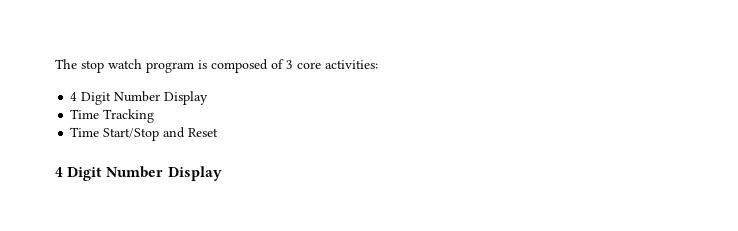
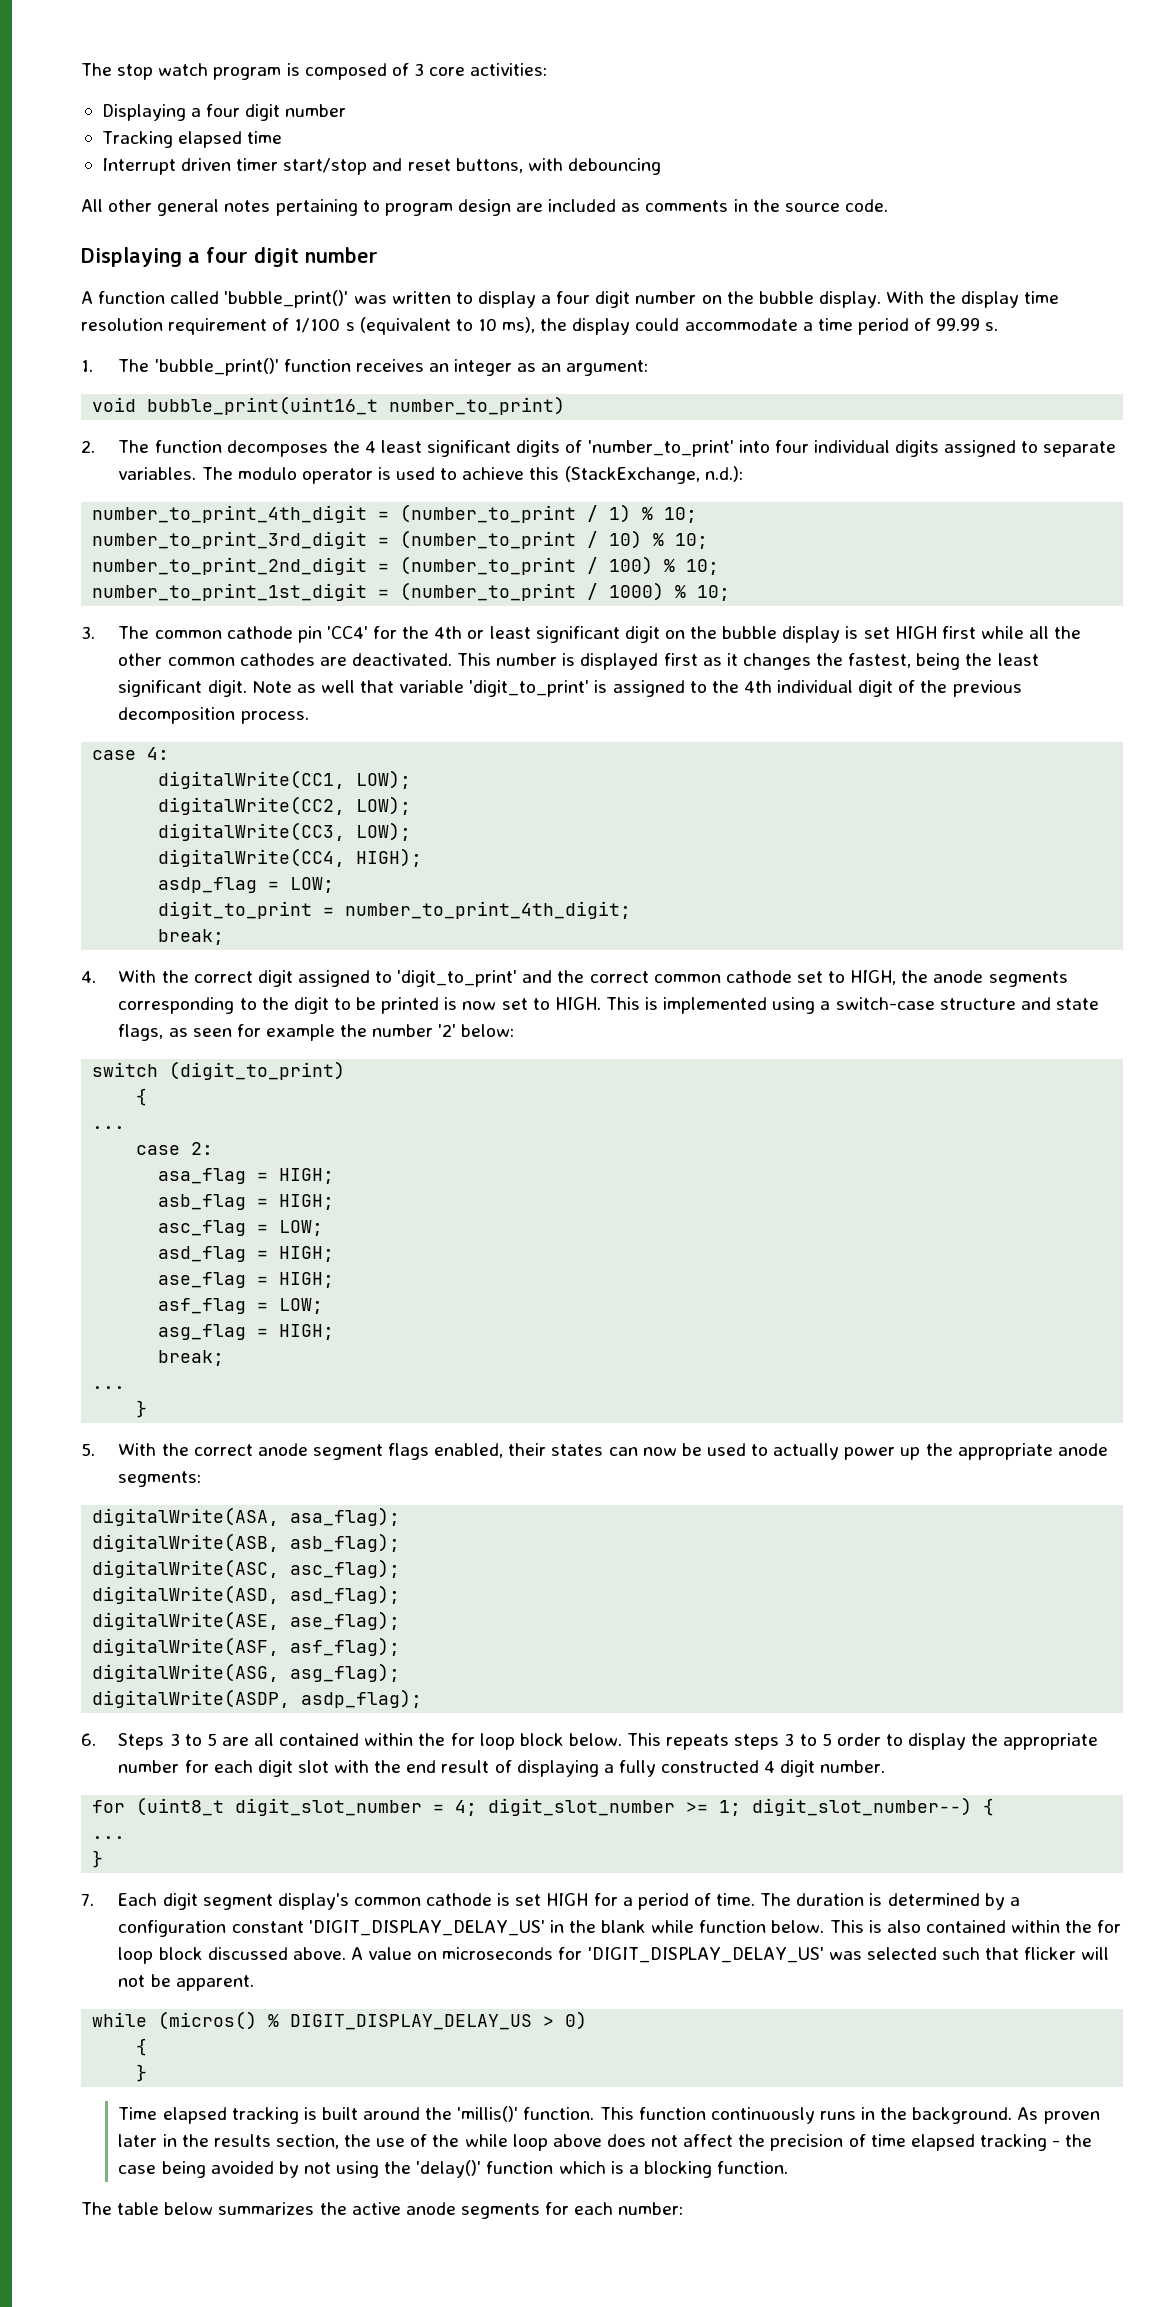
  The stop watch program is composed of 3 core activities:
- 4 Digit Number Display
- Time Tracking
- Time Start/Stop and Reset
- 4 Digit Number Display
+ Displaying a four digit number
+ Tracking elapsed time
+ Interrupt driven timer start/stop and reset buttons, with debouncing
+ All other general notes pertaining to program design are included as comments in the source code.
+ Displaying a four digit number
+ A function called 'bubble_print()' was written to display a four digit number on the bubble display. With the display time resolution requirement of 1/100 s (equivalent to 10 ms), the display could accommodate a time period of 99.99 s.
+ 1. The 'bubble_print()' function receives an integer as an argument:
+ void bubble_print(uint16_t number_to_print)
+ 2. The function decomposes the 4 least significant digits of 'number_to_print' into four individual digits assigned to separate variables. The modulo operator is used to achieve this (StackExchange, n.d.):
+ number_to_print_4th_digit = (number_to_print / 1) % 10;
+ number_to_print_3rd_digit = (number_to_print / 10) % 10;
+ number_to_print_2nd_digit = (number_to_print / 100) % 10;
+ number_to_print_1st_digit = (number_to_print / 1000) % 10;
+ 3. The common cathode pin 'CC4' for the 4th or least significant digit on the bubble display is set HIGH first while all the other common cathodes are deactivated. This number is displayed first as it changes the fastest, being the least significant digit. Note as well that variable 'digit_to_print' is assigned to the 4th individual digit of the previous decomposition process.
+ case 4:
+ digitalWrite(CC1, LOW);
+ digitalWrite(CC2, LOW);
+ digitalWrite(CC3, LOW);
+ digitalWrite(CC4, HIGH);
+ asdp_flag = LOW;
+ digit_to_print = number_to_print_4th_digit;
+ break;
+ 4. With the correct digit assigned to 'digit_to_print' and the correct common cathode set to HIGH, the anode segments corresponding to the digit to be printed is now set to HIGH. This is implemented using a switch-case structure and state flags, as seen for example the number '2' below:
+ switch (digit_to_print)
+ {
+ ...
+ case 2:
+ asa_flag = HIGH;
+ asb_flag = HIGH;
+ asc_flag = LOW;
+ asd_flag = HIGH;
+ ase_flag = HIGH;
+ asf_flag = LOW;
+ asg_flag = HIGH;
+ break;
+ ...
+ }
+ 5. With the correct anode segment flags enabled, their states can now be used to actually power up the appropriate anode segments:
+ digitalWrite(ASA, asa_flag);
+ digitalWrite(ASB, asb_flag);
+ digitalWrite(ASC, asc_flag);
+ digitalWrite(ASD, asd_flag);
+ digitalWrite(ASE, ase_flag);
+ digitalWrite(ASF, asf_flag);
+ digitalWrite(ASG, asg_flag);
+ digitalWrite(ASDP, asdp_flag);
+ 6. Steps 3 to 5 are all contained within the for loop block below. This repeats steps 3 to 5 order to display the appropriate number for each digit slot with the end result of displaying a fully constructed 4 digit number.
+ for (uint8_t digit_slot_number = 4; digit_slot_number >= 1; digit_slot_number--) {
+ ...
+ }
+ 7. Each digit segment display's common cathode is set HIGH for a period of time. The duration is determined by a configuration constant 'DIGIT_DISPLAY_DELAY_US' in the blank while function below. This is also contained within the for loop block discussed above. A value on microseconds for 'DIGIT_DISPLAY_DELAY_US' was selected such that flicker will not be apparent.
+ while (micros() % DIGIT_DISPLAY_DELAY_US > 0)
+ {
+ }
+ Time elapsed tracking is built around the 'millis()' function. This function continuously runs in the background. As proven later in the results section, the use of the while loop above does not affect the precision of time elapsed tracking - the case being avoided by not using the 'delay()' function which is a blocking function.
+ The table below summarizes the active anode segments for each number:

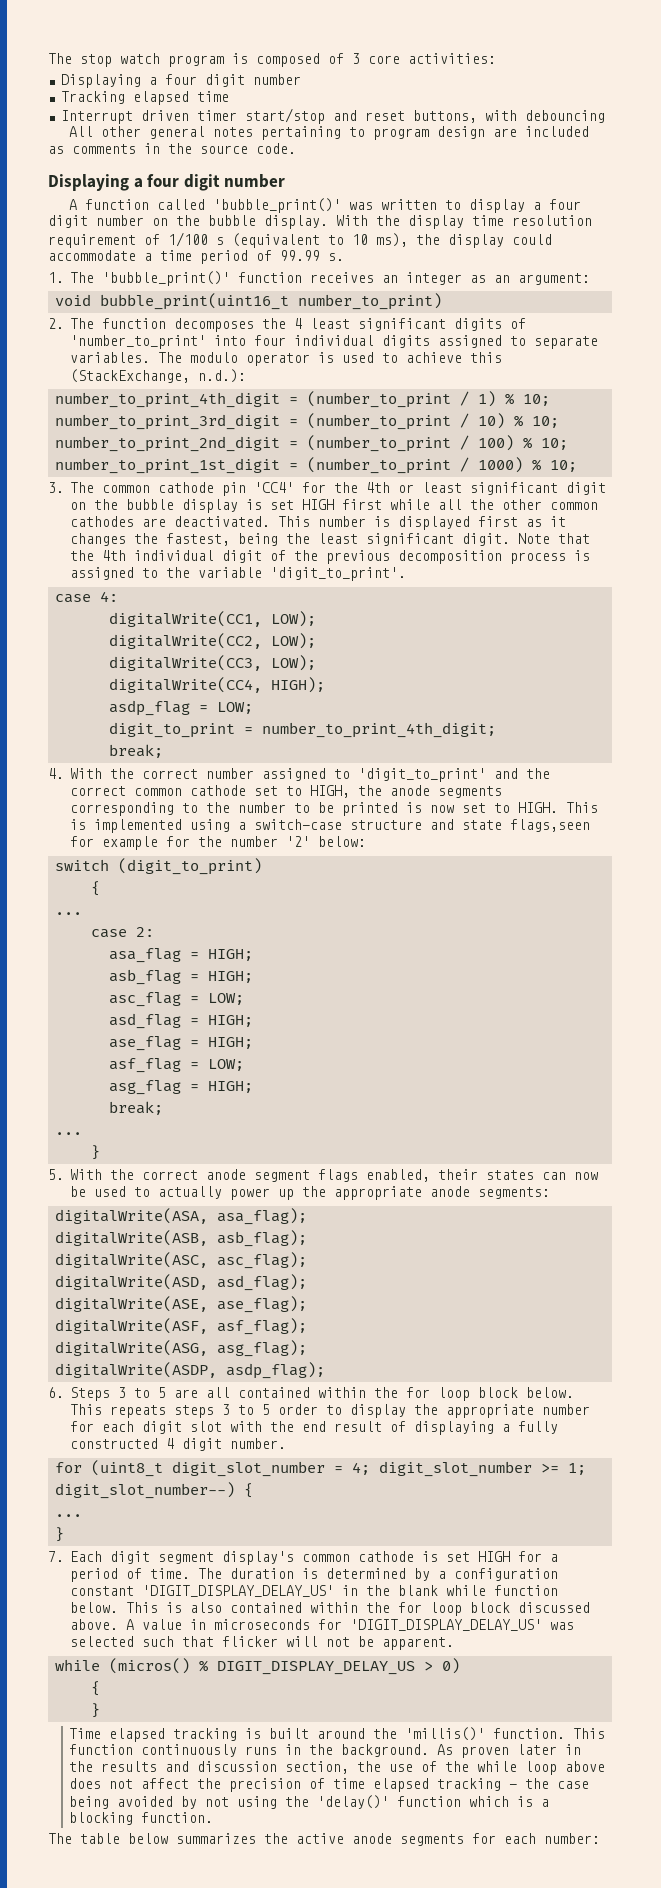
- Note as well that variable 'digit_to_print' is assigned to the 4th individual digit of the previous decomposition process.
+ Note that the 4th individual digit of the previous decomposition process is assigned to the variable 'digit_to_print'.
- 4. With the correct digit assigned to 'digit_to_print' and the correct common cathode set to HIGH, the anode segments corresponding to the digit to be printed is now set to HIGH.
+ 4. With the correct number assigned to 'digit_to_print' and the correct common cathode set to HIGH, the anode segments corresponding to the number to be printed is now set to HIGH.
- This is implemented using a switch-case structure and state flags, as seen for example the number '2' below:
+ This is implemented using a switch-case structure and state flags,seen for example for the number '2' below:
- A value on microseconds for 'DIGIT_DISPLAY_DELAY_US' was selected such that flicker will not be apparent.
+ A value in microseconds for 'DIGIT_DISPLAY_DELAY_US' was selected such that flicker will not be apparent.
- As proven later in the results section, the use of the while loop above does not affect the precision of time elapsed tracking - the case being avoided by not using the 'delay()' function which is a blocking function.
+ As proven later in the results and discussion section, the use of the while loop above does not affect the precision of time elapsed tracking - the case being avoided by not using the 'delay()' function which is a blocking function.

